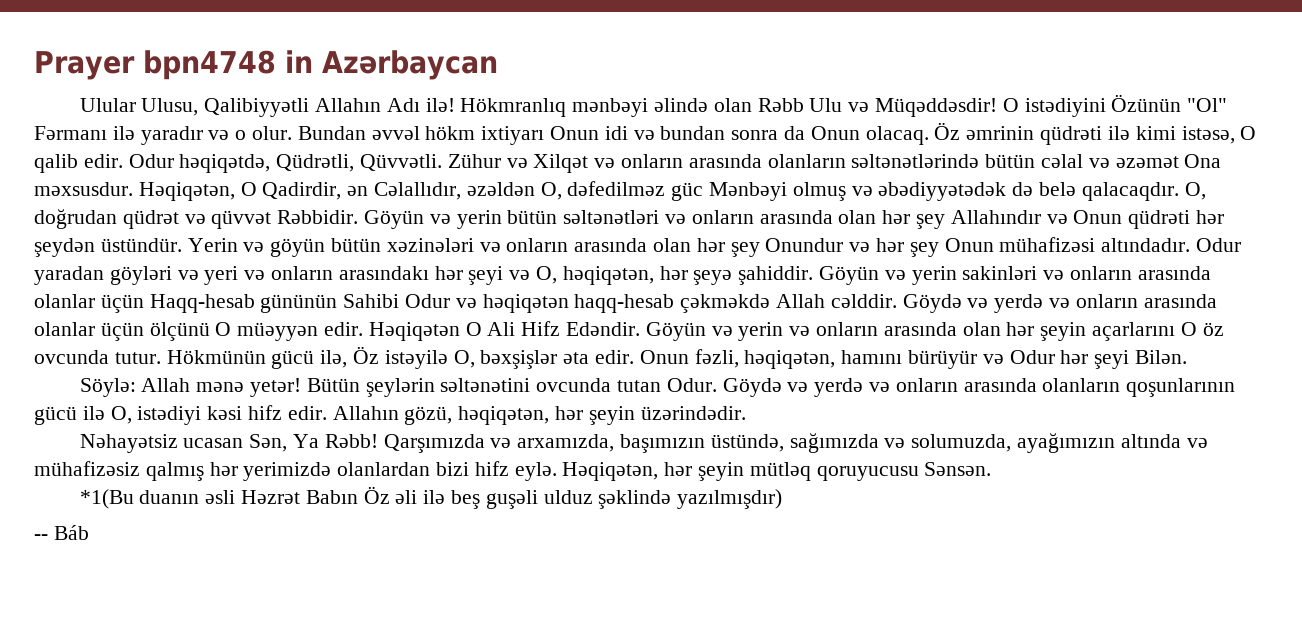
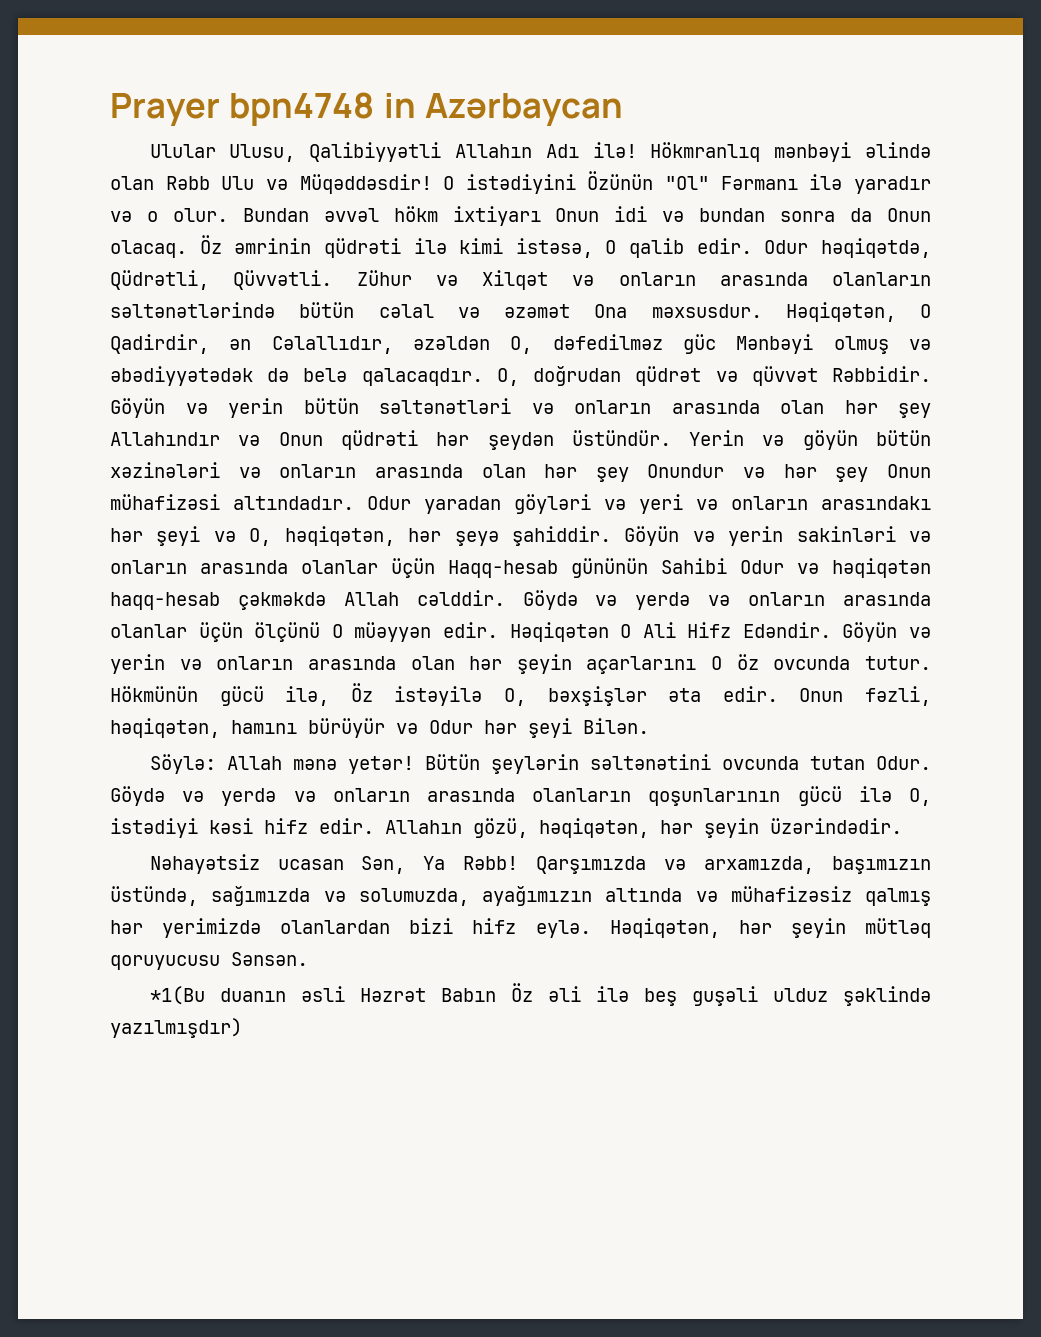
- -- Báb

